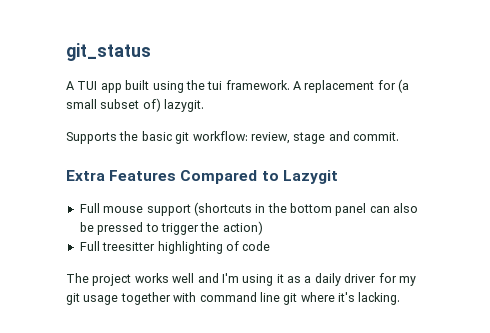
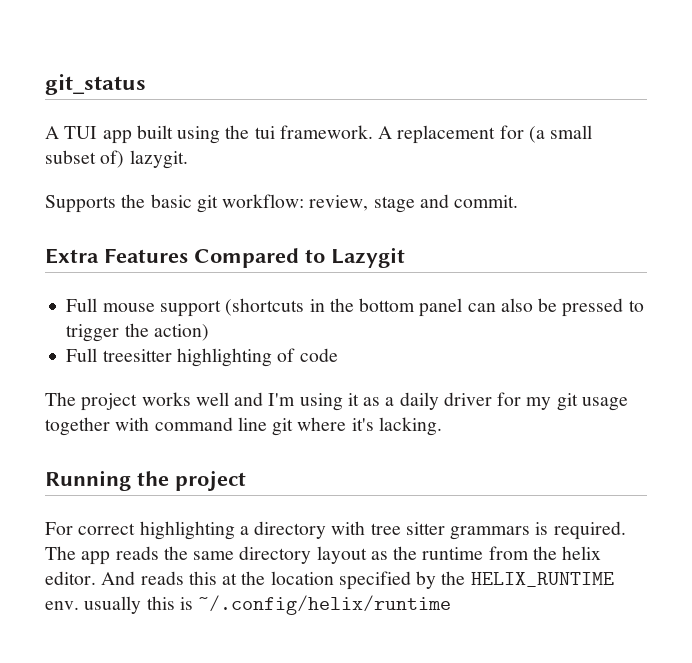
+ Running the project
+ For correct highlighting a directory with tree sitter grammars is required. The app reads the same directory layout as the runtime from the helix editor. And reads this at the location specified by the HELIX_RUNTIME env. usually this is ~/.config/helix/runtime

